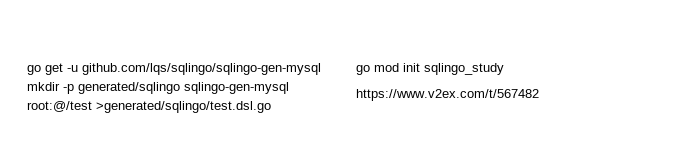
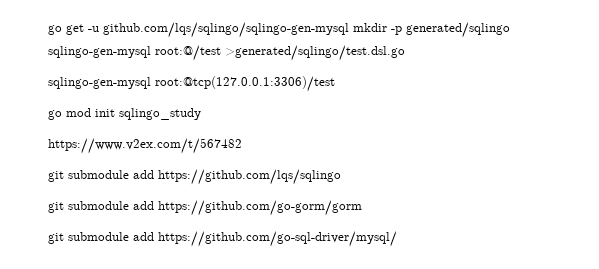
+ sqlingo-gen-mysql root:@tcp(127.0.0.1:3306)/test
+ git submodule add https://github.com/lqs/sqlingo
+ git submodule add https://github.com/go-gorm/gorm
+ git submodule add https://github.com/go-sql-driver/mysql/

